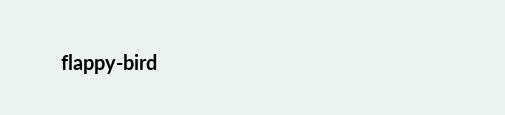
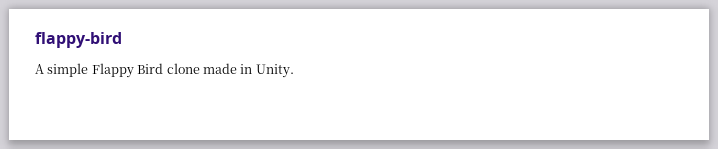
+ A simple Flappy Bird clone made in Unity.

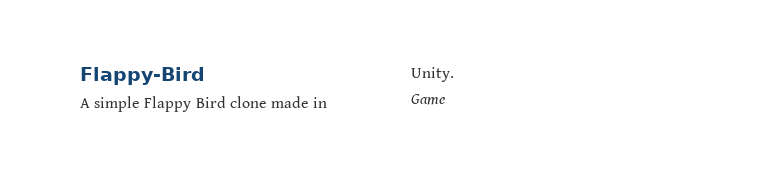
- flappy-bird
+ Flappy-Bird
+ Game

